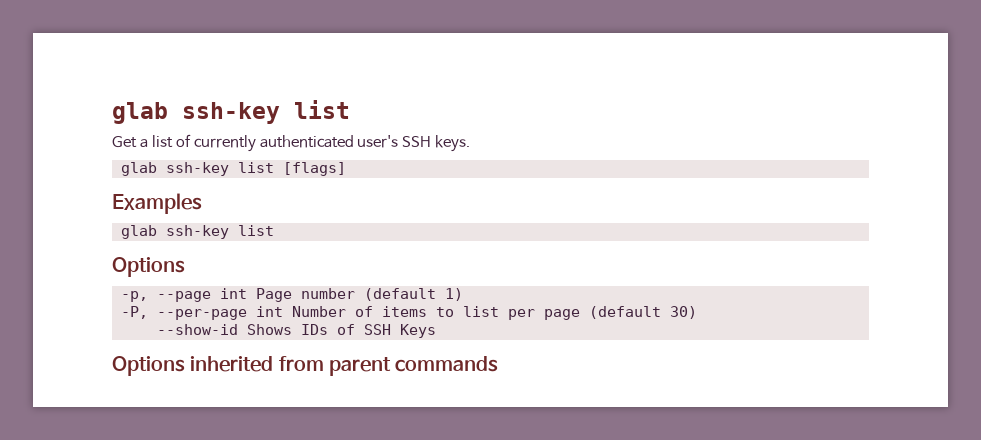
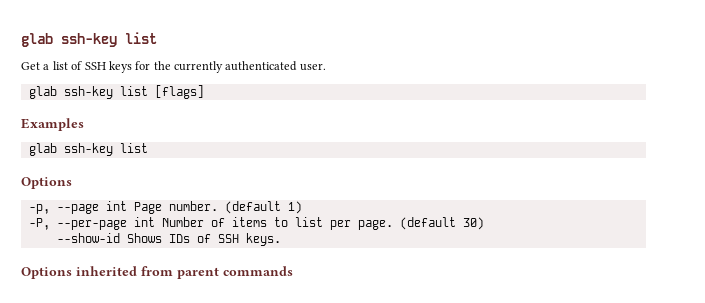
- Get a list of currently authenticated user's SSH keys.
+ Get a list of SSH keys for the currently authenticated user.
- -p, --page int Page number (default 1)
+ -p, --page int Page number. (default 1)
- -P, --per-page int Number of items to list per page (default 30)
+ -P, --per-page int Number of items to list per page. (default 30)
- --show-id Shows IDs of SSH Keys
+ --show-id Shows IDs of SSH keys.

